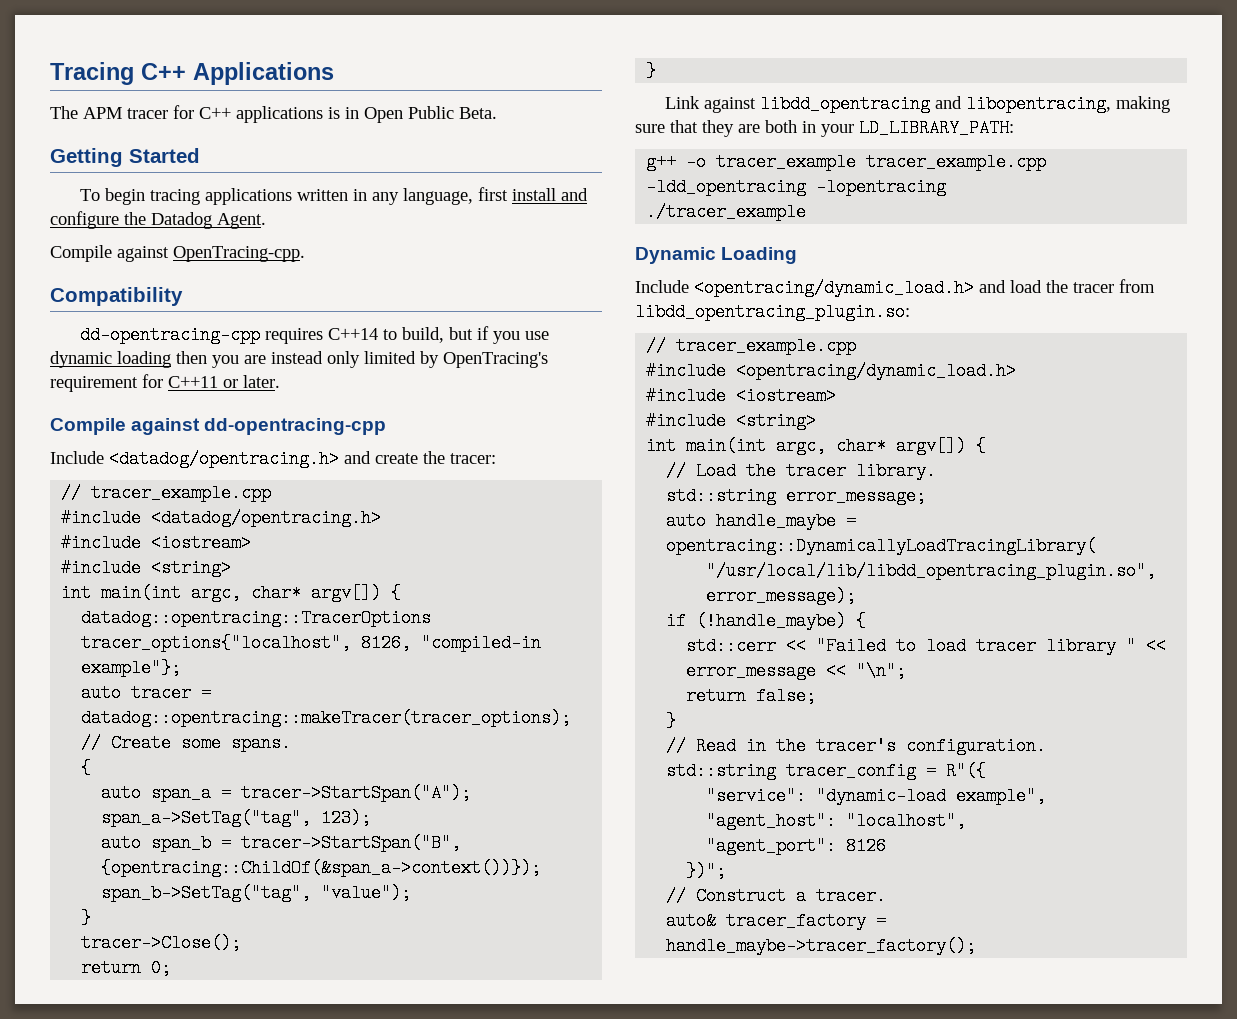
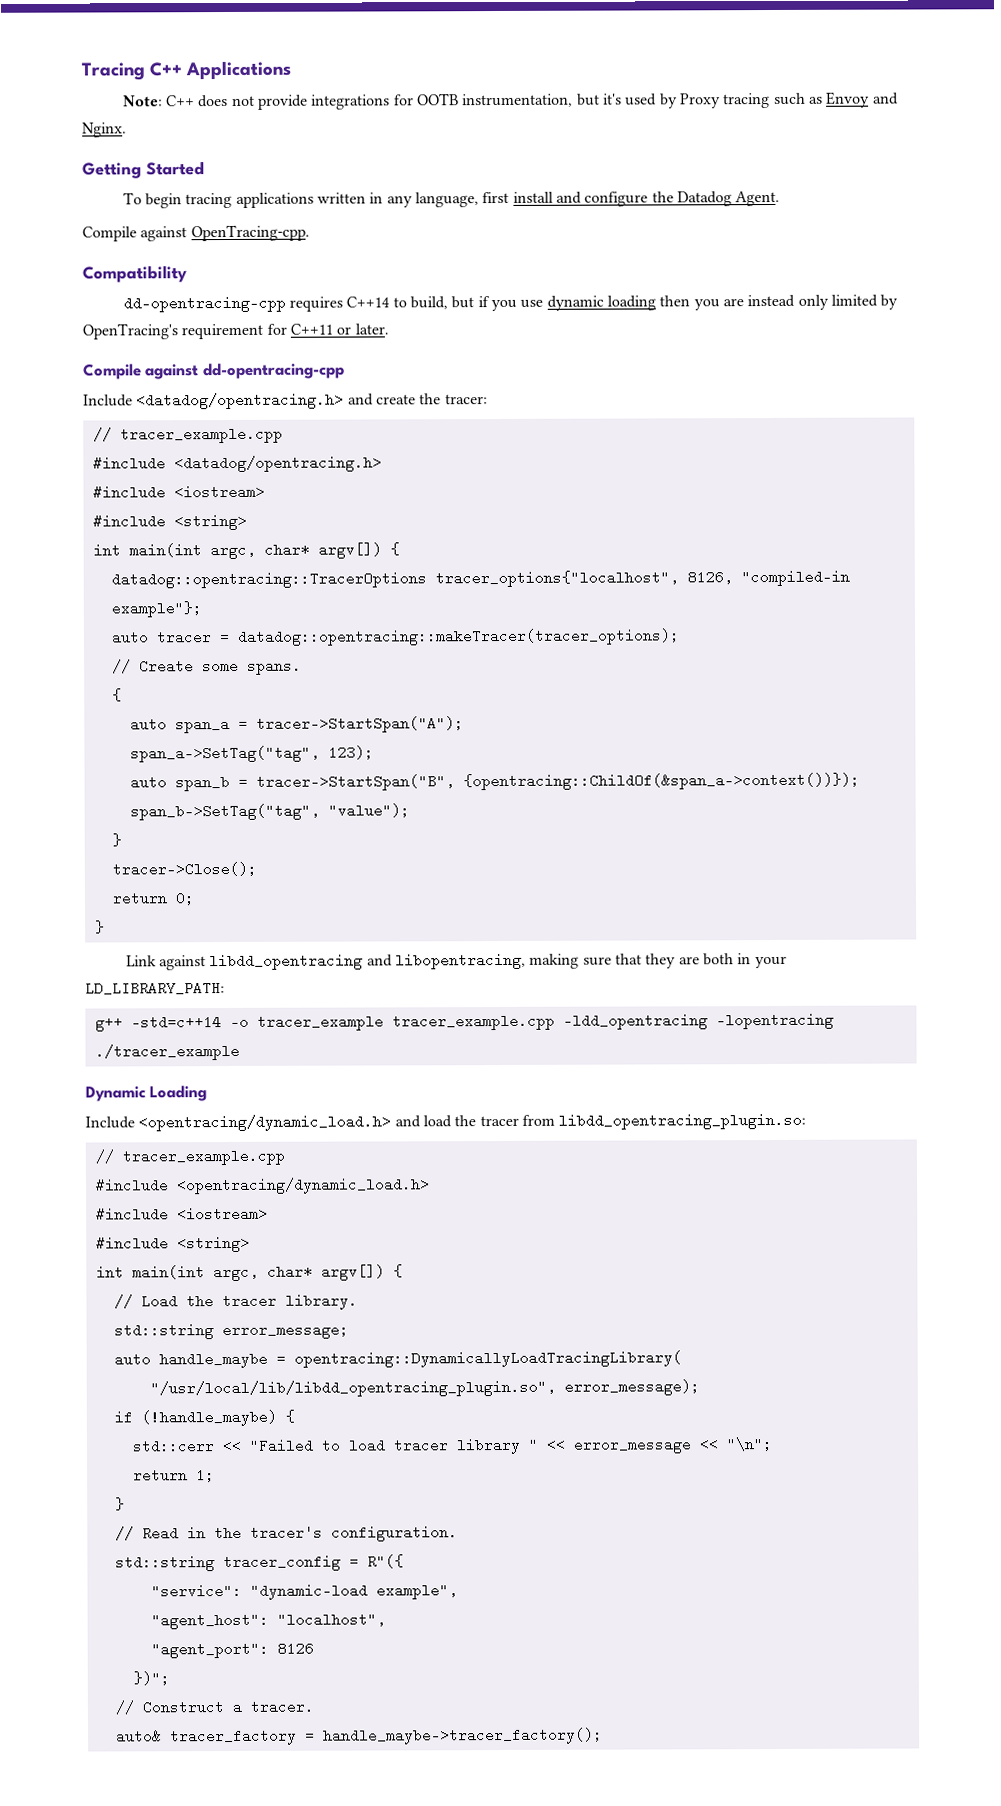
- The APM tracer for C++ applications is in Open Public Beta.
+ Note: C++ does not provide integrations for OOTB instrumentation, but it's used by Proxy tracing such as Envoy and Nginx.
- g++ -o tracer_example tracer_example.cpp -ldd_opentracing -lopentracing
+ g++ -std=c++14 -o tracer_example tracer_example.cpp -ldd_opentracing -lopentracing
- return false;
+ return 1;

